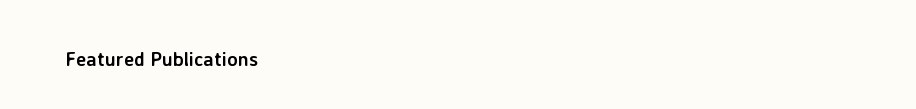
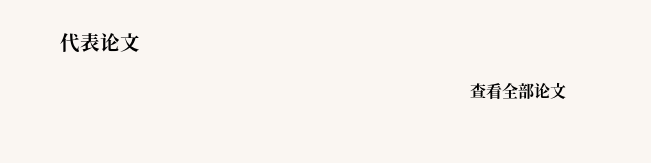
- Featured Publications
+ 代表论文
+ 查看全部论文

